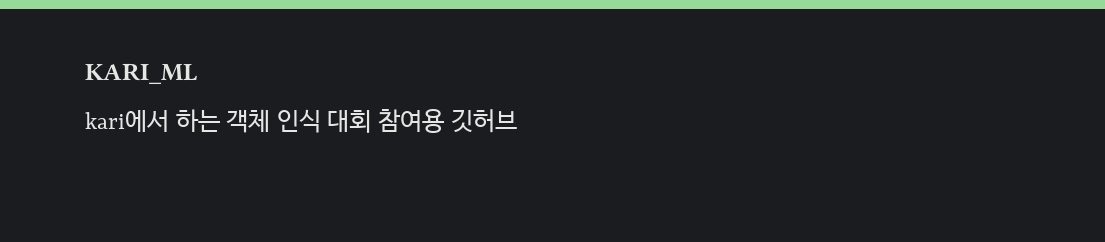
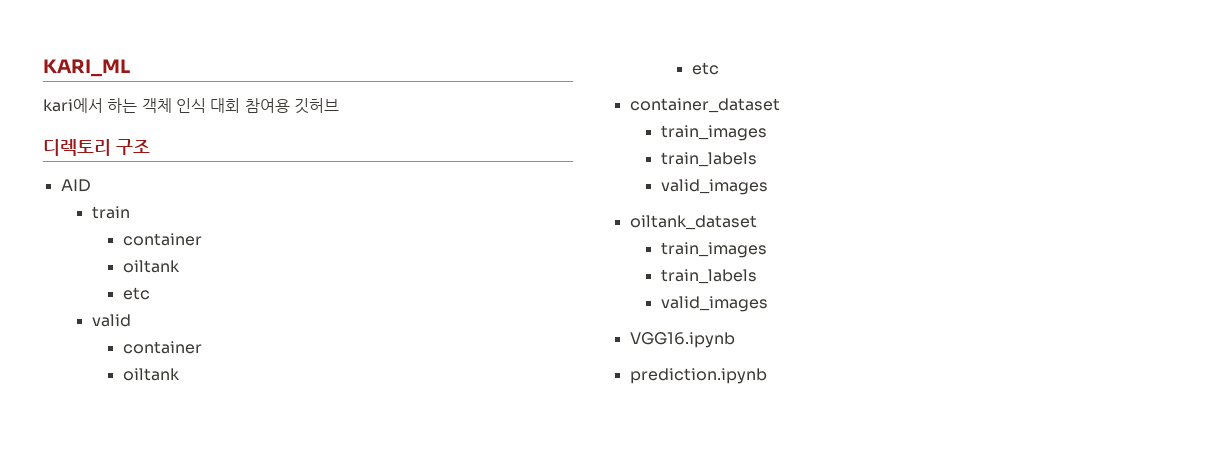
+ 디렉토리 구조
+ AID
+ train
+ container
+ oiltank
+ etc
+ valid
+ container
+ oiltank
+ etc
+ container_dataset
+ train_images
+ train_labels
+ valid_images
+ oiltank_dataset
+ train_images
+ train_labels
+ valid_images
+ VGG16.ipynb
+ prediction.ipynb

